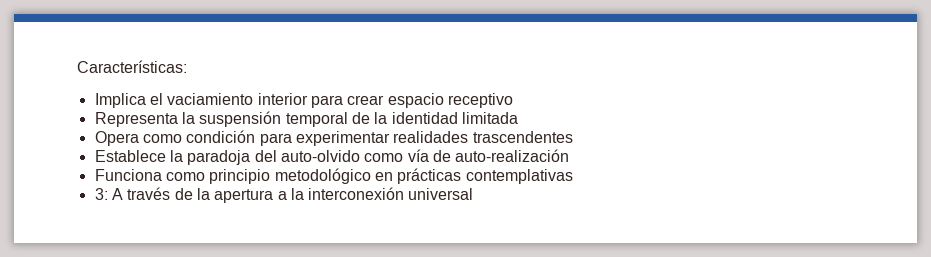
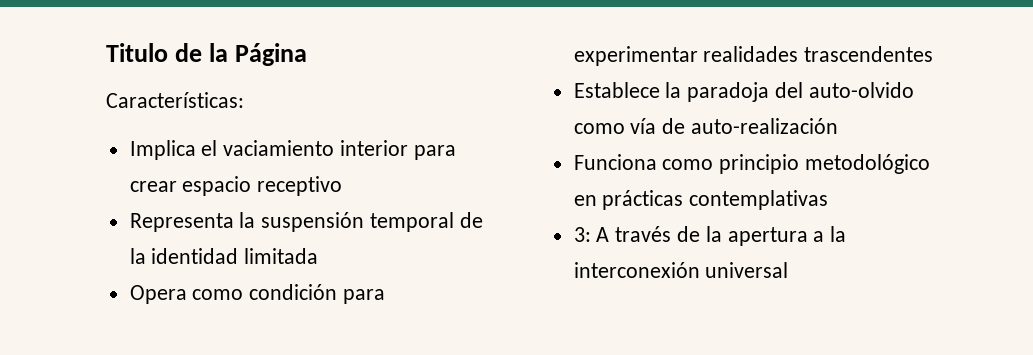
+ Titulo de la Página

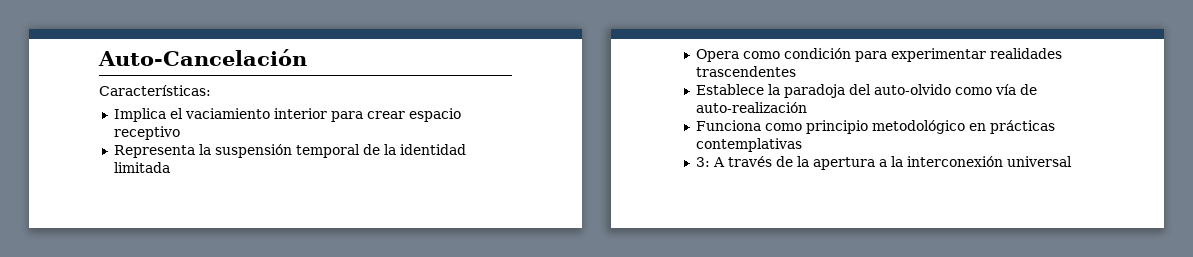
- Titulo de la Página
+ Auto-Cancelación

